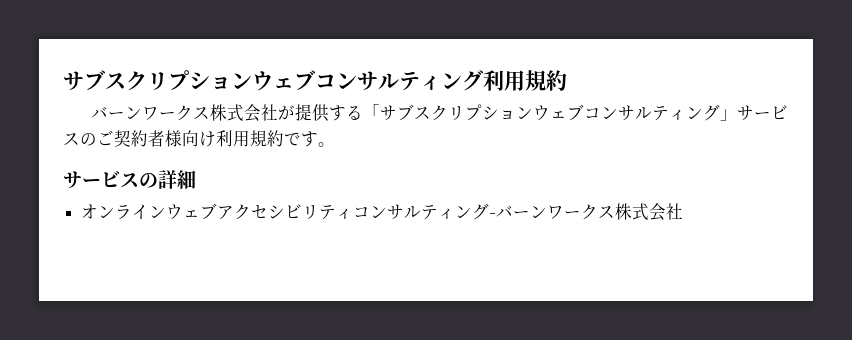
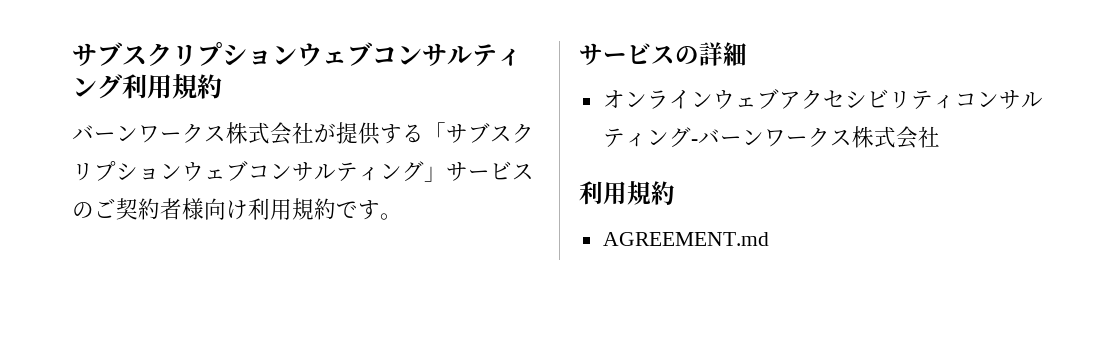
  オンラインウェブアクセシビリティコンサルティング-バーンワークス株式会社
+ 利用規約
+ AGREEMENT.md

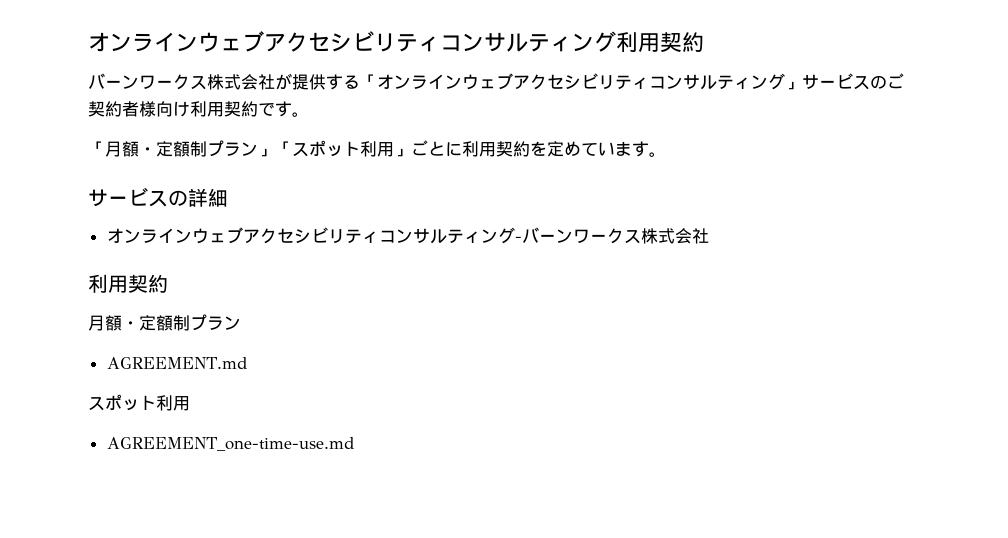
- サブスクリプションウェブコンサルティング利用規約
+ オンラインウェブアクセシビリティコンサルティング利用契約
- バーンワークス株式会社が提供する「サブスクリプションウェブコンサルティング」サービスのご契約者様向け利用規約です。
+ バーンワークス株式会社が提供する「オンラインウェブアクセシビリティコンサルティング」サービスのご契約者様向け利用契約です。
+ 「月額・定額制プラン」「スポット利用」ごとに利用契約を定めています。
  オンラインウェブアクセシビリティコンサルティング-バーンワークス株式会社
- 利用規約
+ 利用契約
+ 月額・定額制プラン
  AGREEMENT.md
+ スポット利用
+ AGREEMENT_one-time-use.md

